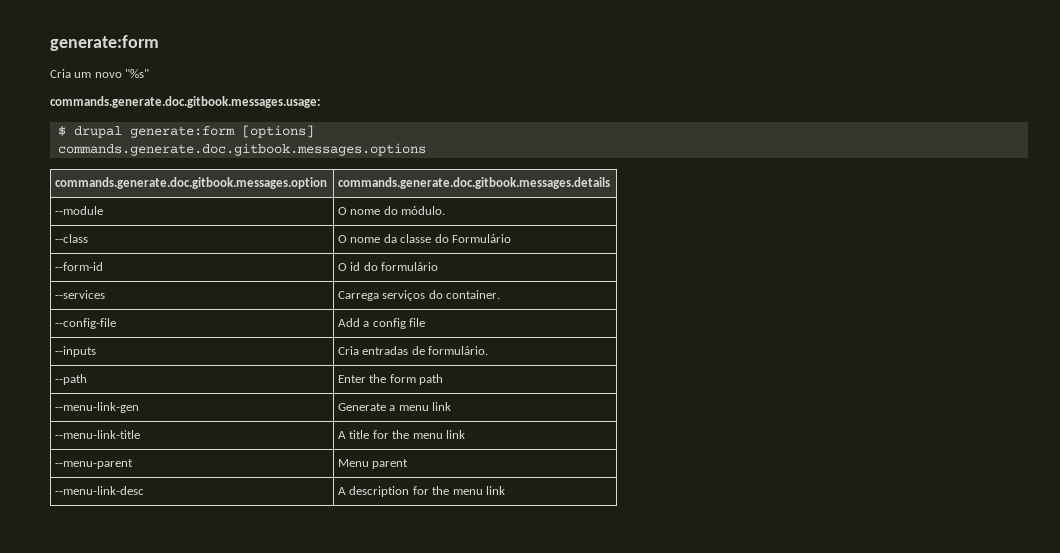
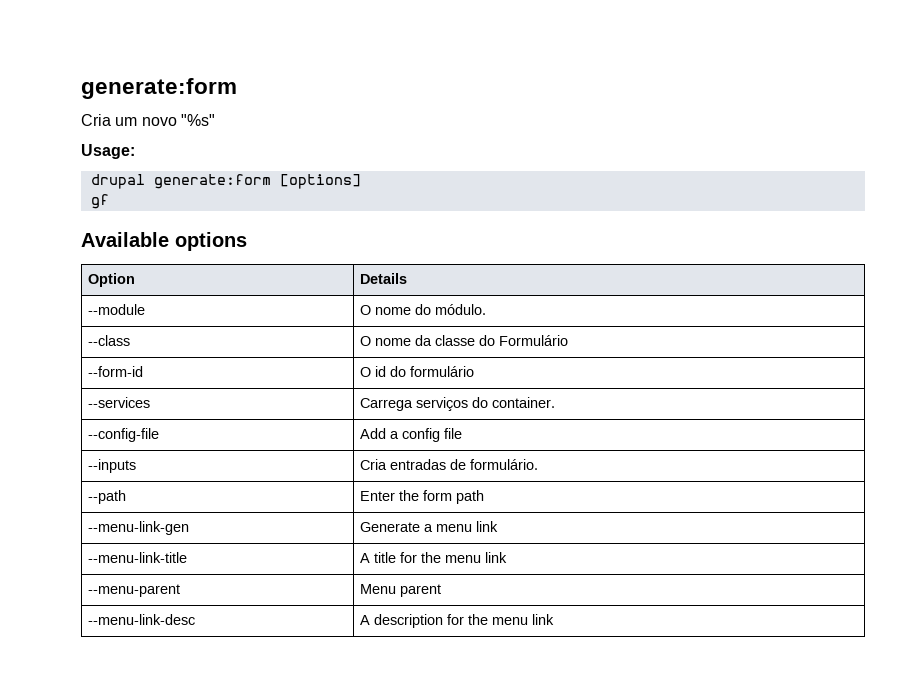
- commands.generate.doc.gitbook.messages.usage:
- $ drupal generate:form [options]
+ Usage:
+ drupal generate:form [options]
- commands.generate.doc.gitbook.messages.options
- commands.generate.doc.gitbook.messages.option | commands.generate.doc.gitbook.messages.details
+ gf
+ Available options
+ Option | Details

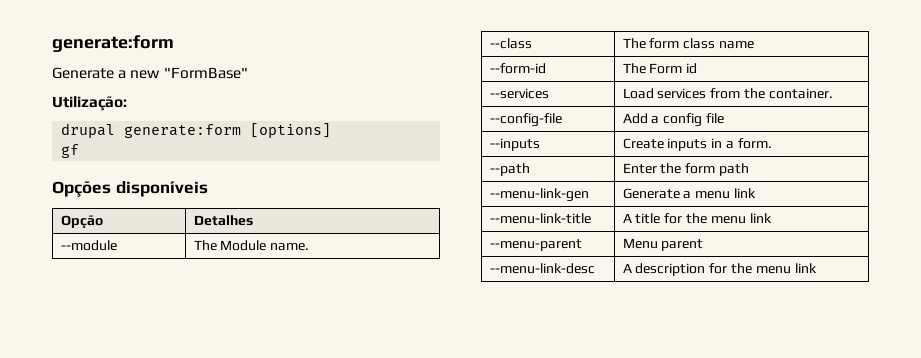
- Cria um novo "%s"
- Usage:
+ Generate a new "FormBase"
+ Utilização:
- Available options
- Option | Details
- --module | O nome do módulo.
- --class | O nome da classe do Formulário
+ Opções disponíveis
+ Opção | Detalhes
+ --module | The Module name.
+ --class | The form class name
- --form-id | O id do formulário
+ --form-id | The Form id
- --services | Carrega serviços do container.
+ --services | Load services from the container.
- --inputs | Cria entradas de formulário.
+ --inputs | Create inputs in a form.

